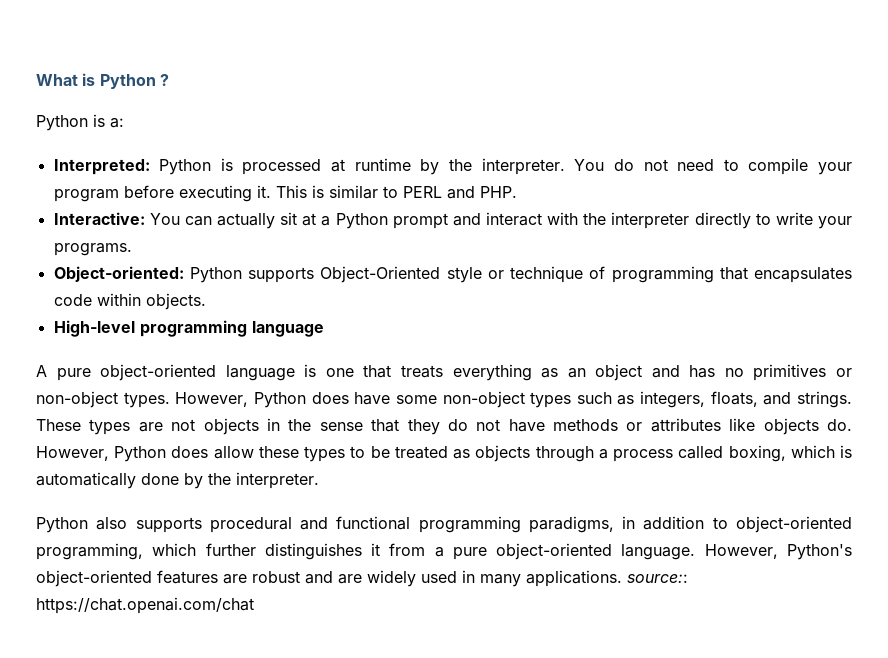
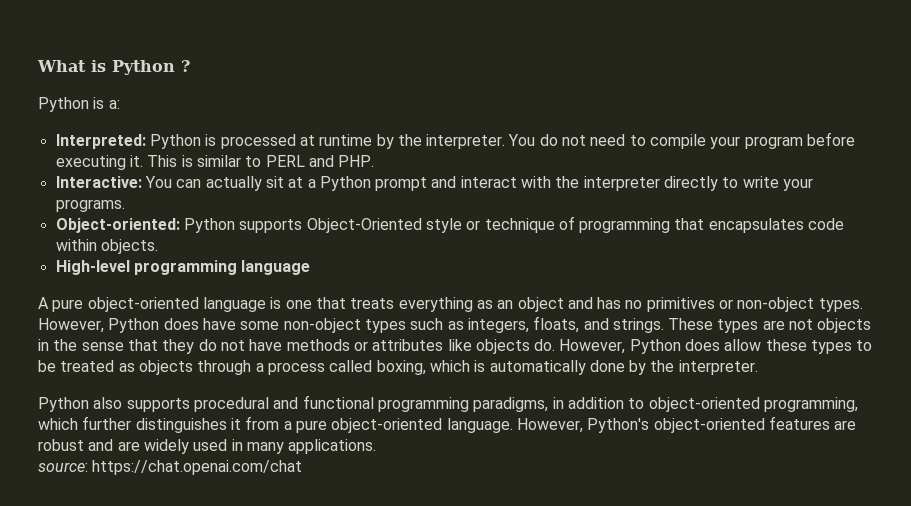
- However, Python's object-oriented features are robust and are widely used in many applications. source:: https://chat.openai.com/chat
+ However, Python's object-oriented features are robust and are widely used in many applications.
+ source: https://chat.openai.com/chat

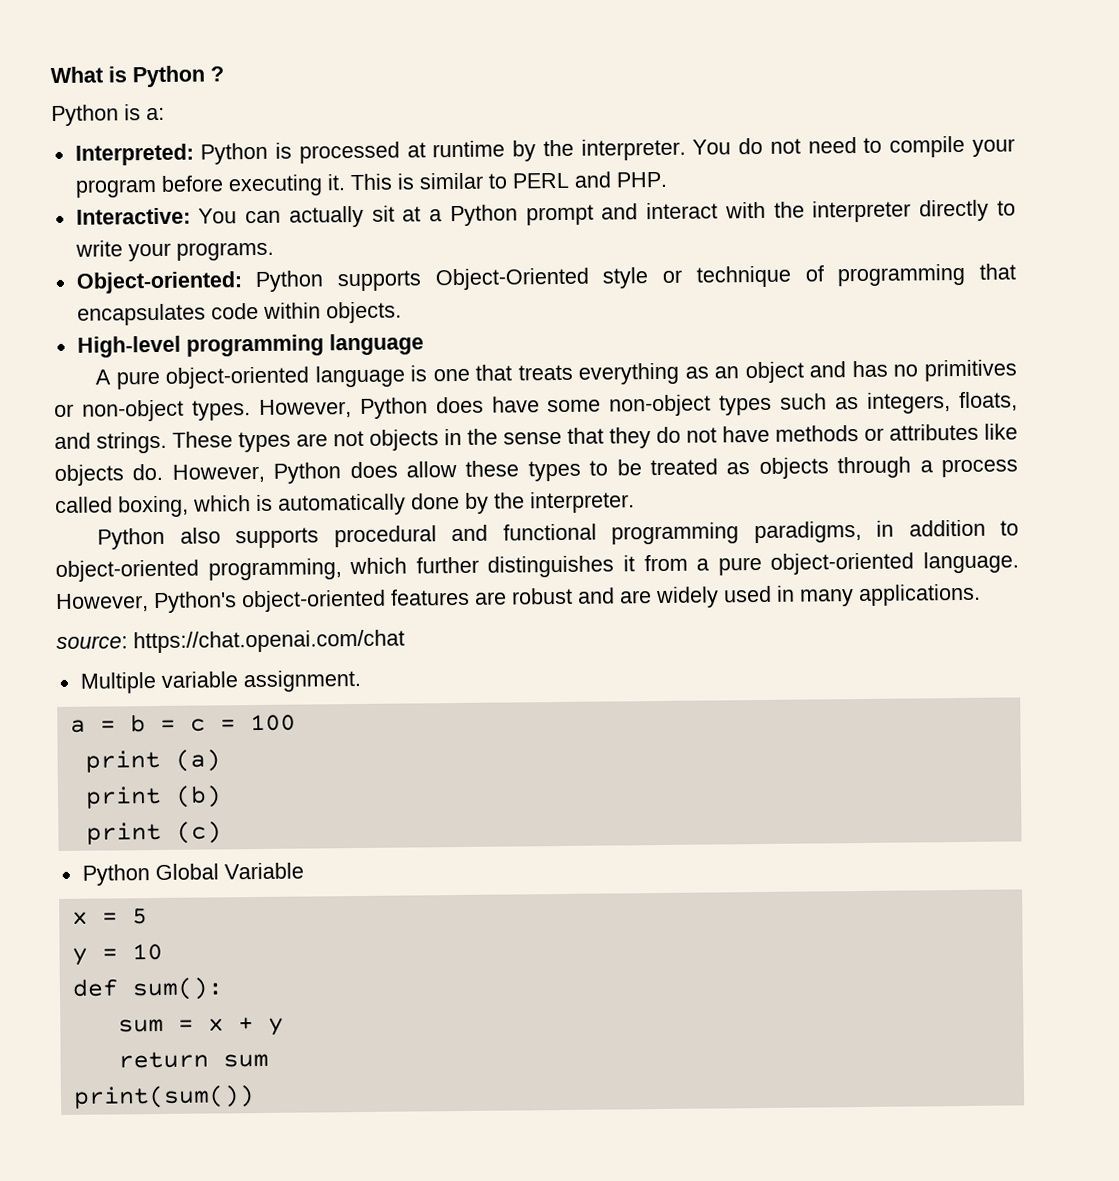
+ Multiple variable assignment.
+ a = b = c = 100
+ print (a)
+ print (b)
+ print (c)
+ Python Global Variable
+ x = 5
+ y = 10
+ def sum():
+ sum = x + y
+ return sum
+ print(sum())

